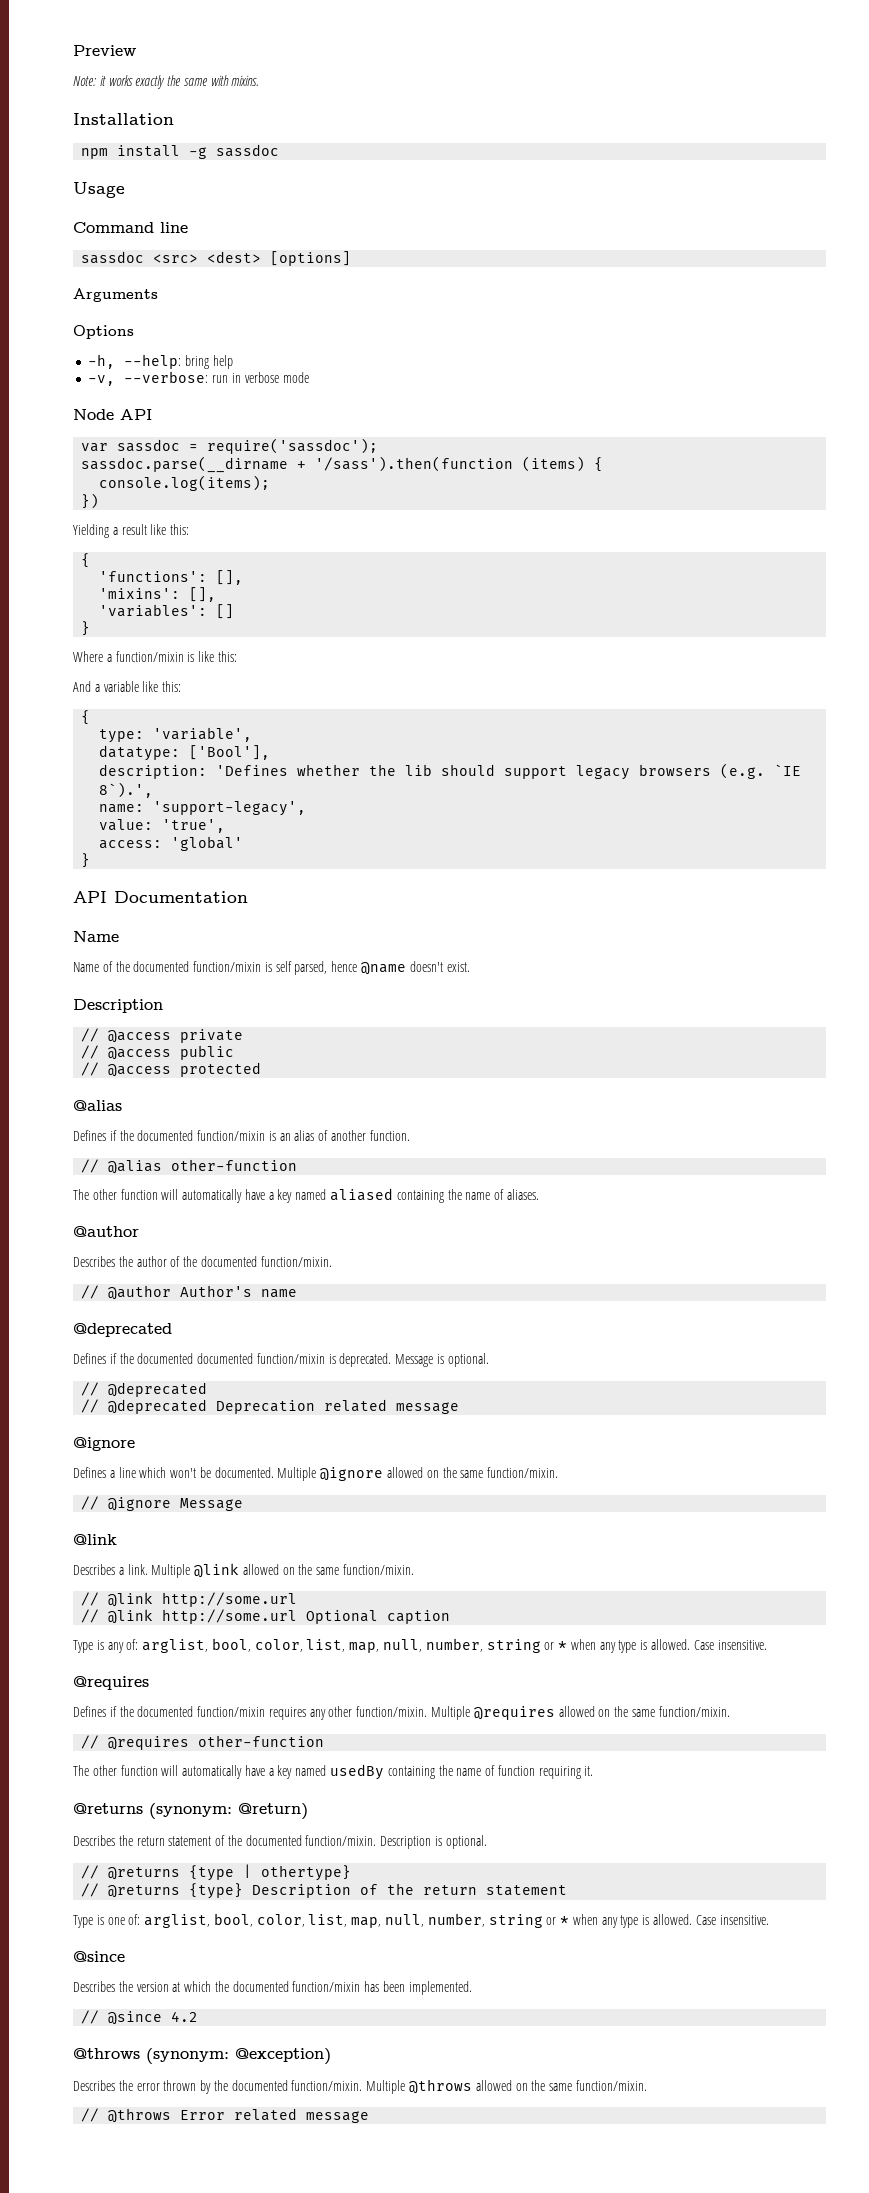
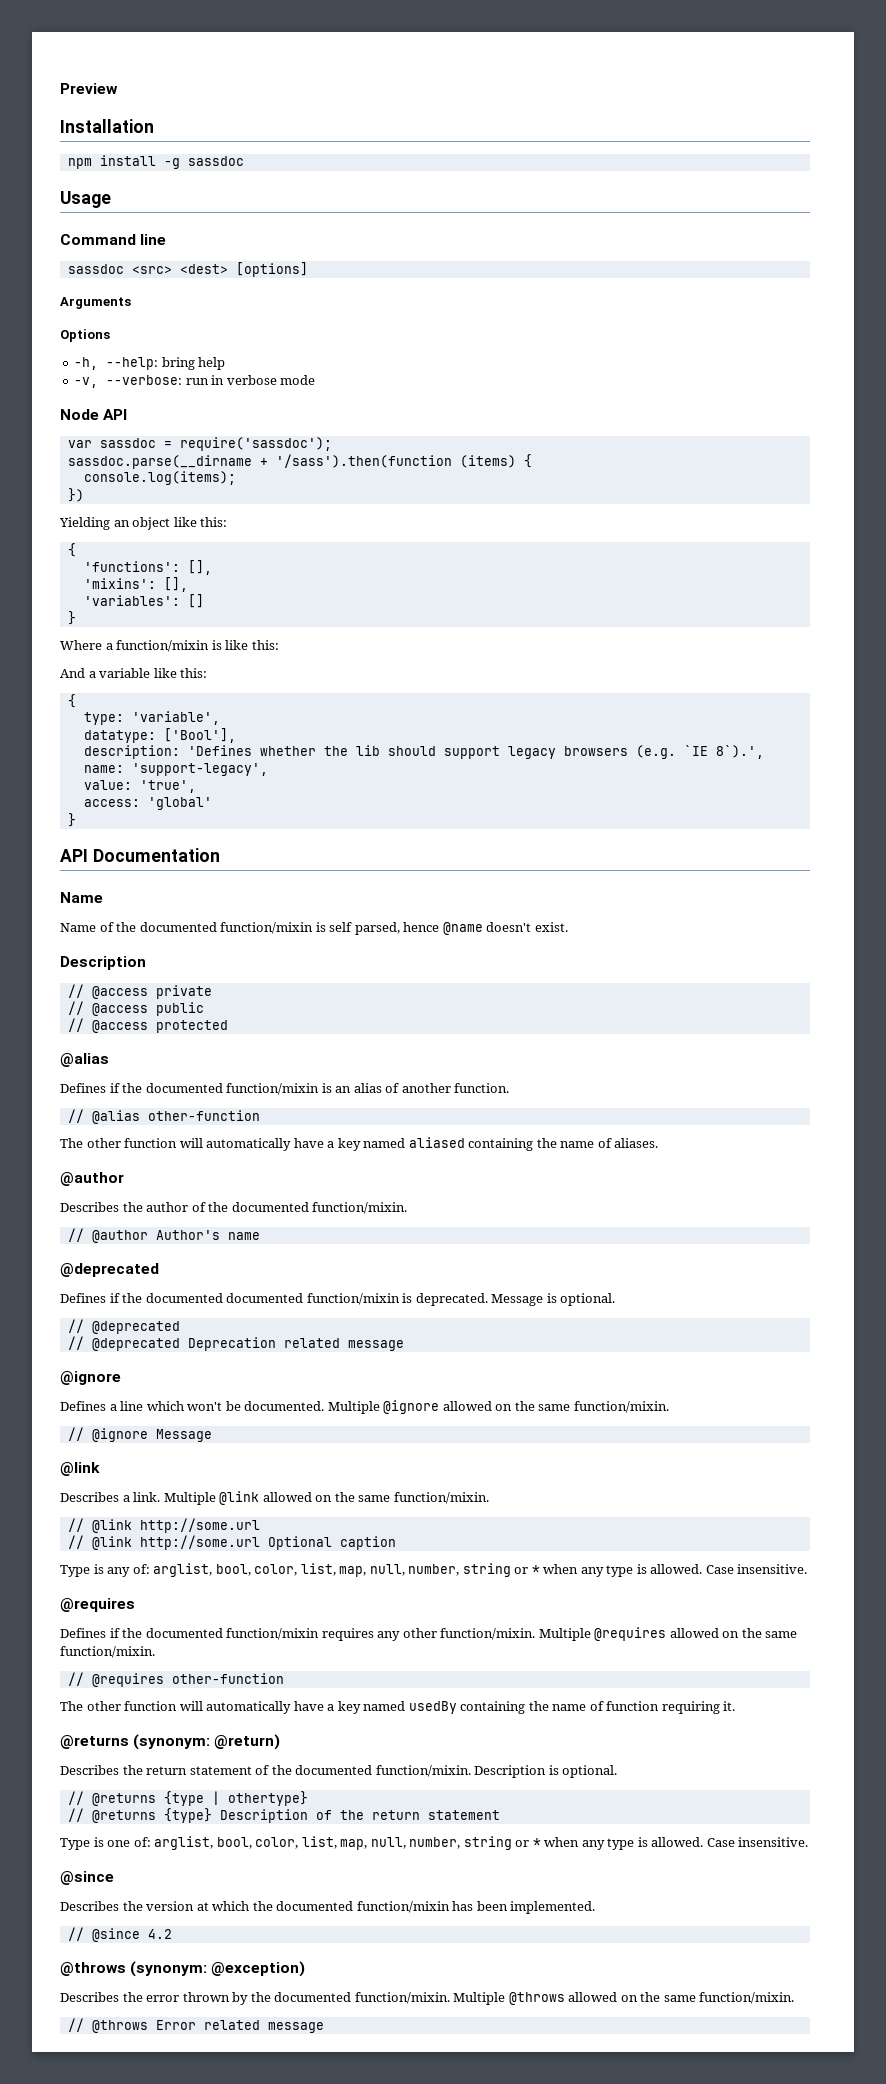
- Note: it works exactly the same with mixins.
- Yielding a result like this:
+ Yielding an object like this:

